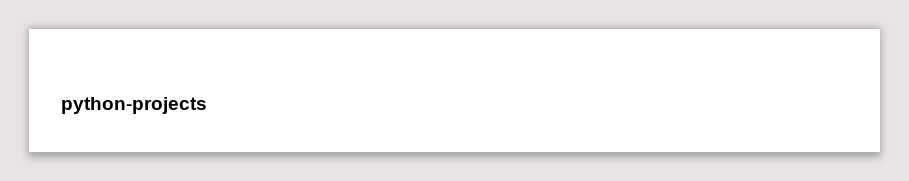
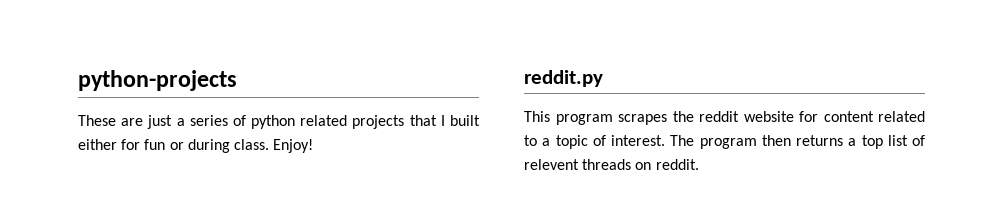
+ These are just a series of python related projects that I built either for fun or during class. Enjoy!
+ reddit.py
+ This program scrapes the reddit website for content related to a topic of interest. The program then returns a top list of relevent threads on reddit.

